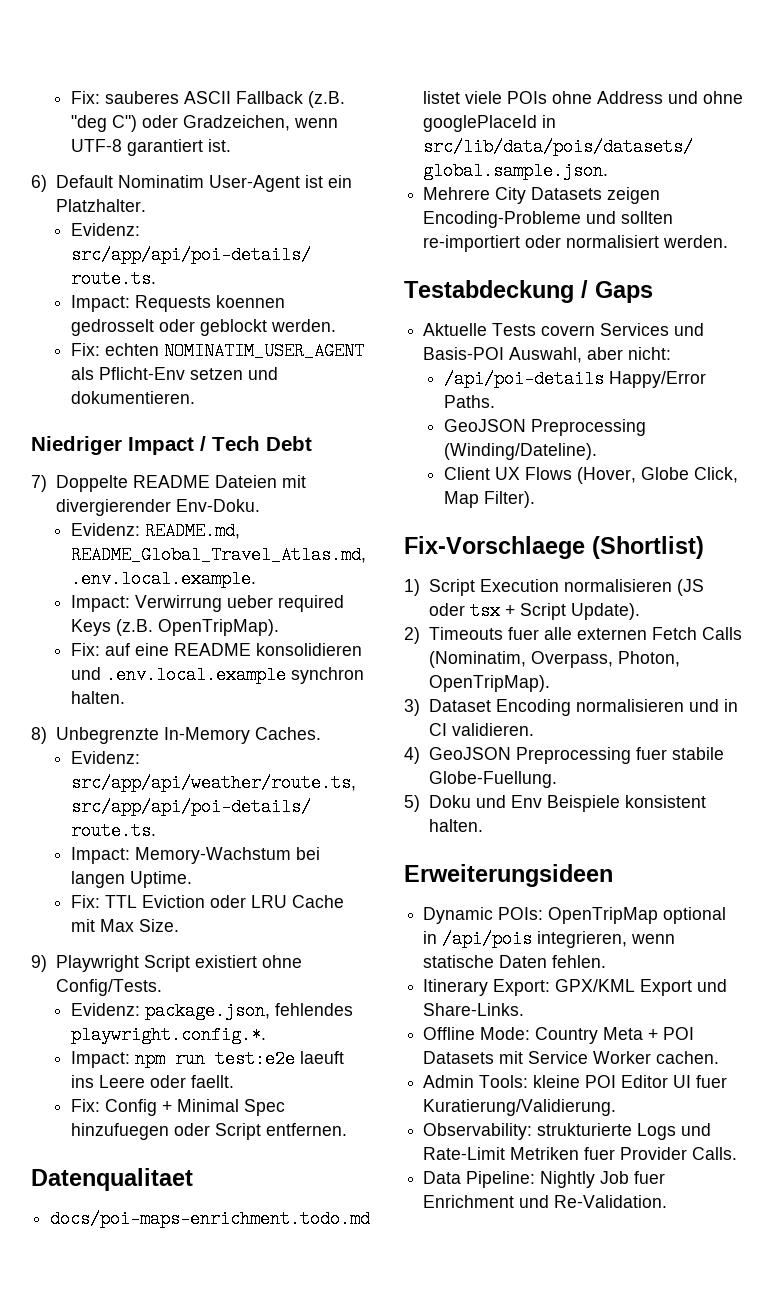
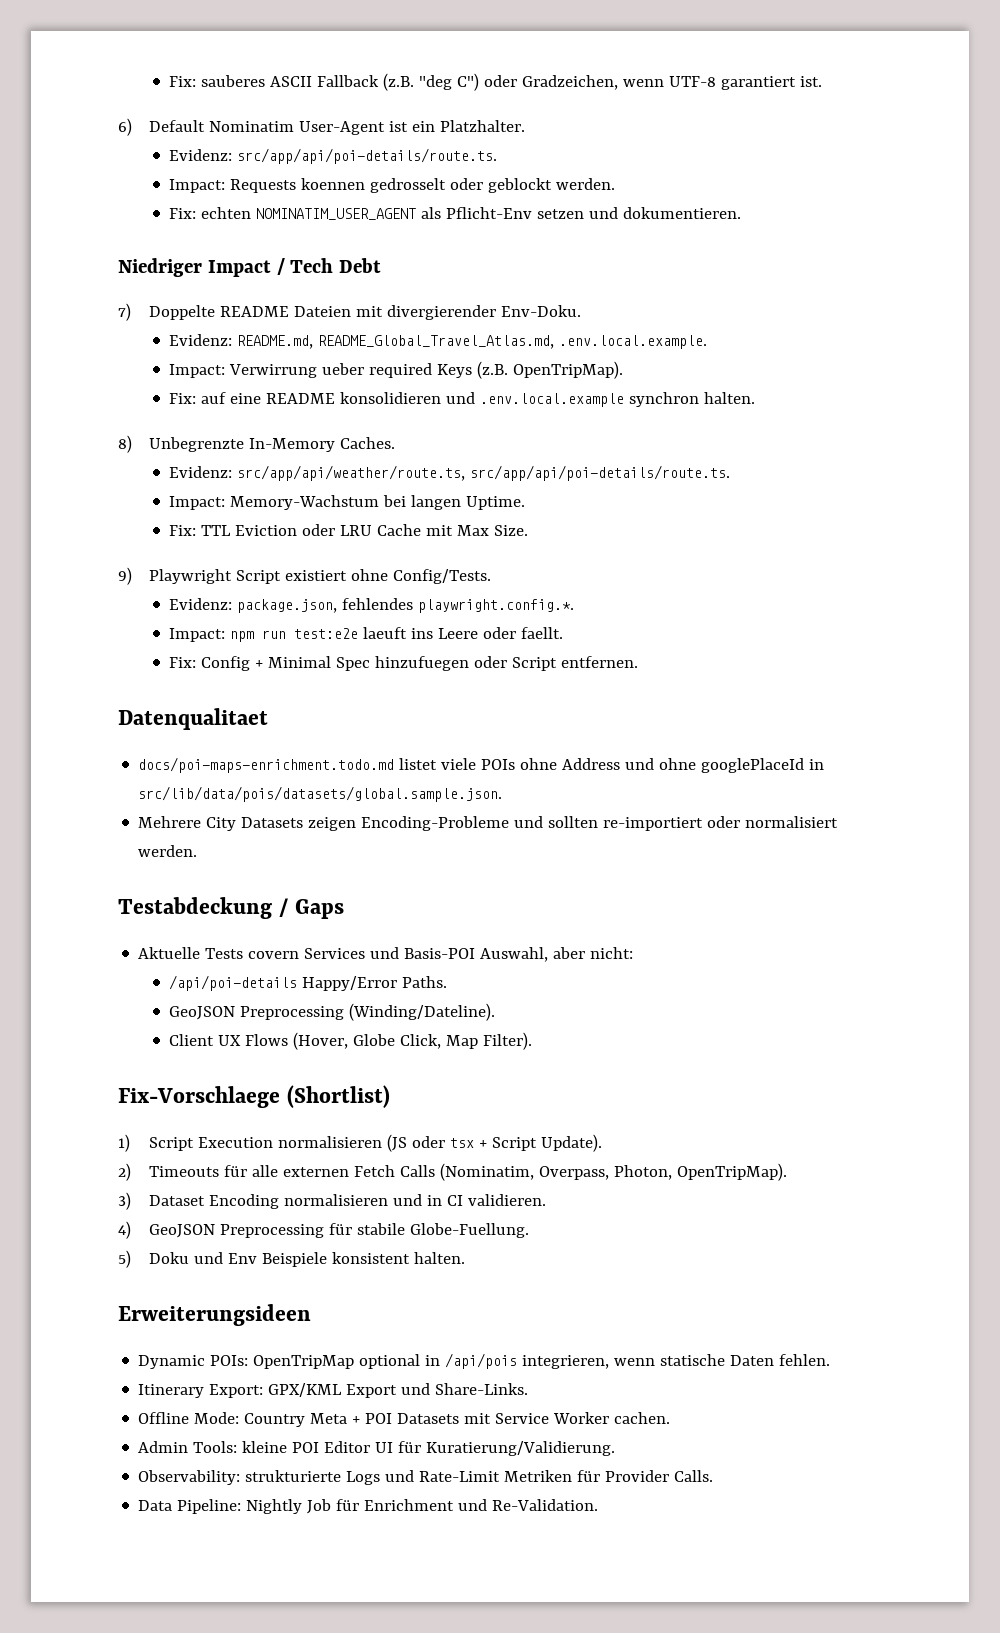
- 2) Timeouts fuer alle externen Fetch Calls (Nominatim, Overpass, Photon, OpenTripMap).
+ 2) Timeouts für alle externen Fetch Calls (Nominatim, Overpass, Photon, OpenTripMap).
- 4) GeoJSON Preprocessing fuer stabile Globe-Fuellung.
+ 4) GeoJSON Preprocessing für stabile Globe-Fuellung.
- Admin Tools: kleine POI Editor UI fuer Kuratierung/Validierung.
+ Admin Tools: kleine POI Editor UI für Kuratierung/Validierung.
- Observability: strukturierte Logs und Rate-Limit Metriken fuer Provider Calls.
+ Observability: strukturierte Logs und Rate-Limit Metriken für Provider Calls.
- Data Pipeline: Nightly Job fuer Enrichment und Re-Validation.
+ Data Pipeline: Nightly Job für Enrichment und Re-Validation.

